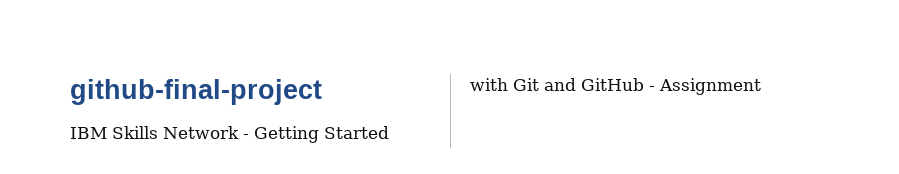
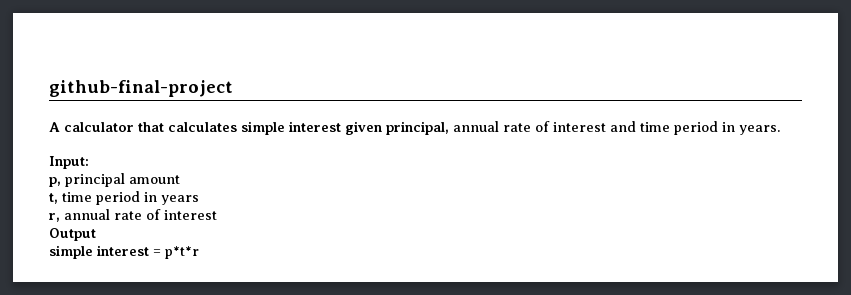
- IBM Skills Network - Getting Started with Git and GitHub - Assignment
+ A calculator that calculates simple interest given principal, annual rate of interest and time period in years.
+ Input:
+ p, principal amount
+ t, time period in years
+ r, annual rate of interest
+ Output
+ simple interest = p*t*r

